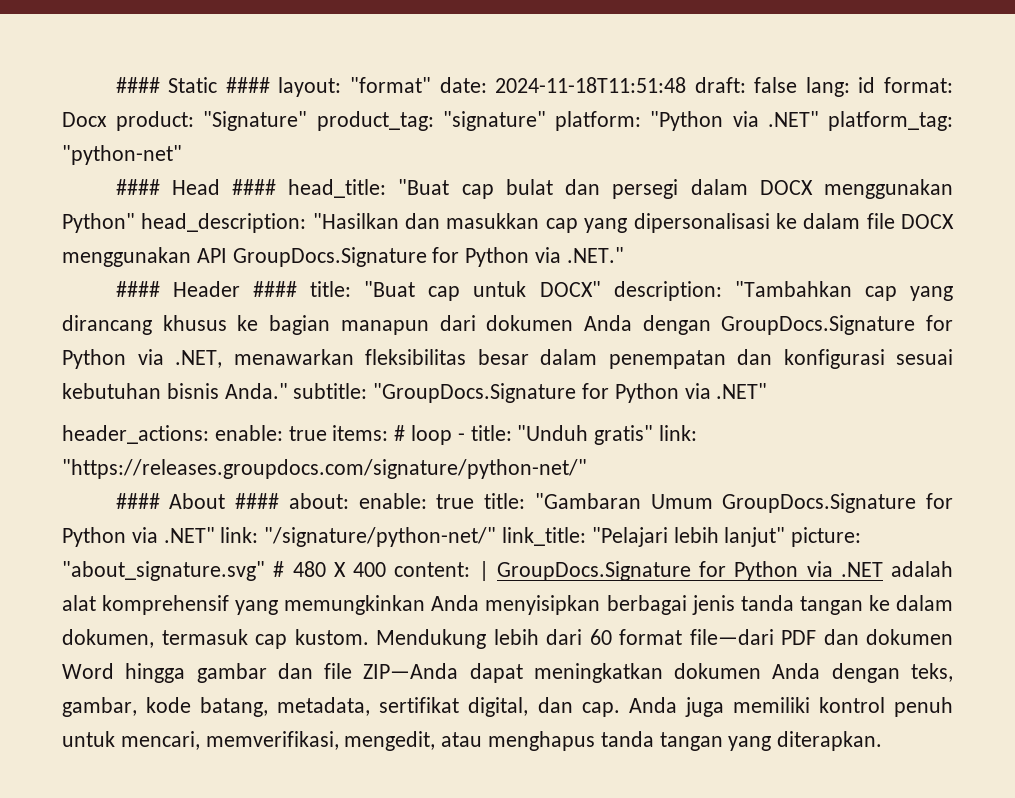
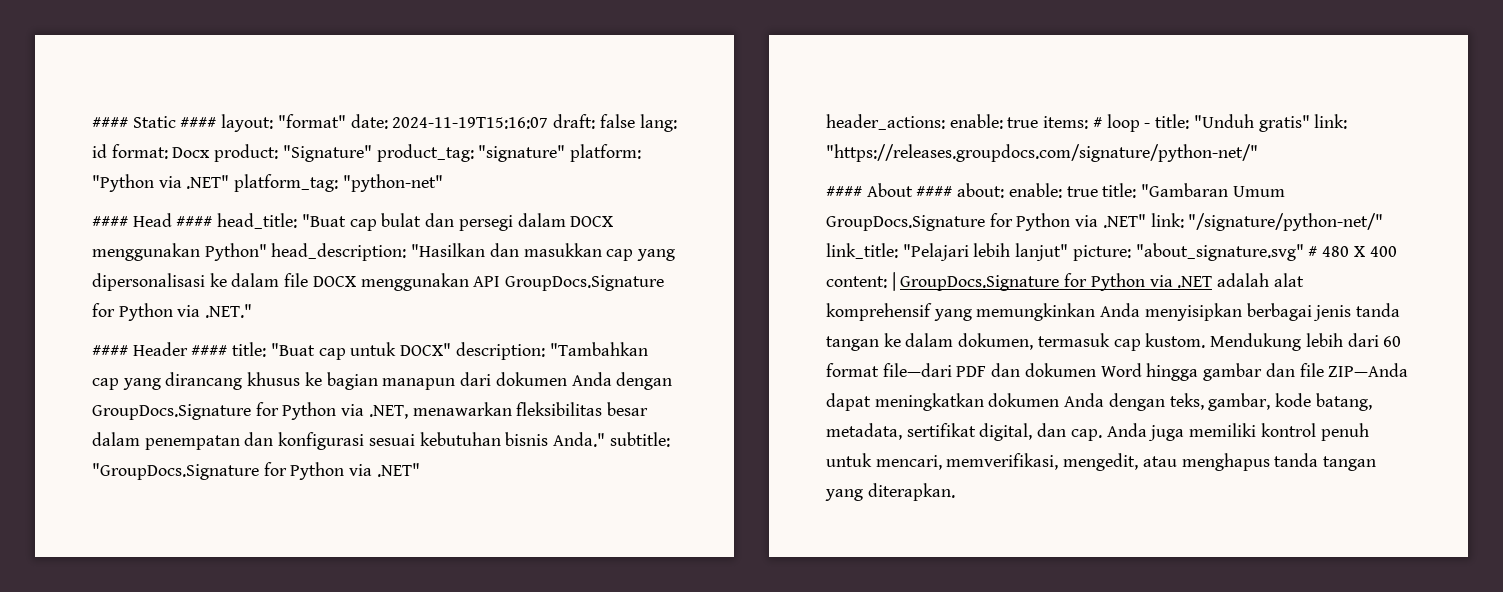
- #### Static #### layout: "format" date: 2024-11-18T11:51:48 draft: false lang: id format: Docx product: "Signature" product_tag: "signature" platform: "Python via .NET" platform_tag: "python-net"
+ #### Static #### layout: "format" date: 2024-11-19T15:16:07 draft: false lang: id format: Docx product: "Signature" product_tag: "signature" platform: "Python via .NET" platform_tag: "python-net"

